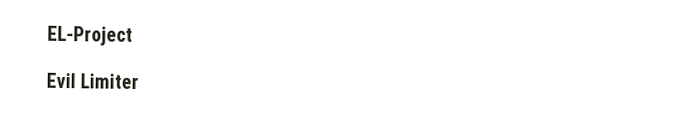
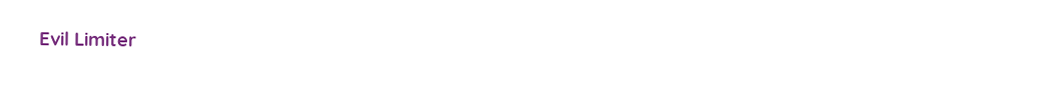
- EL-Project

